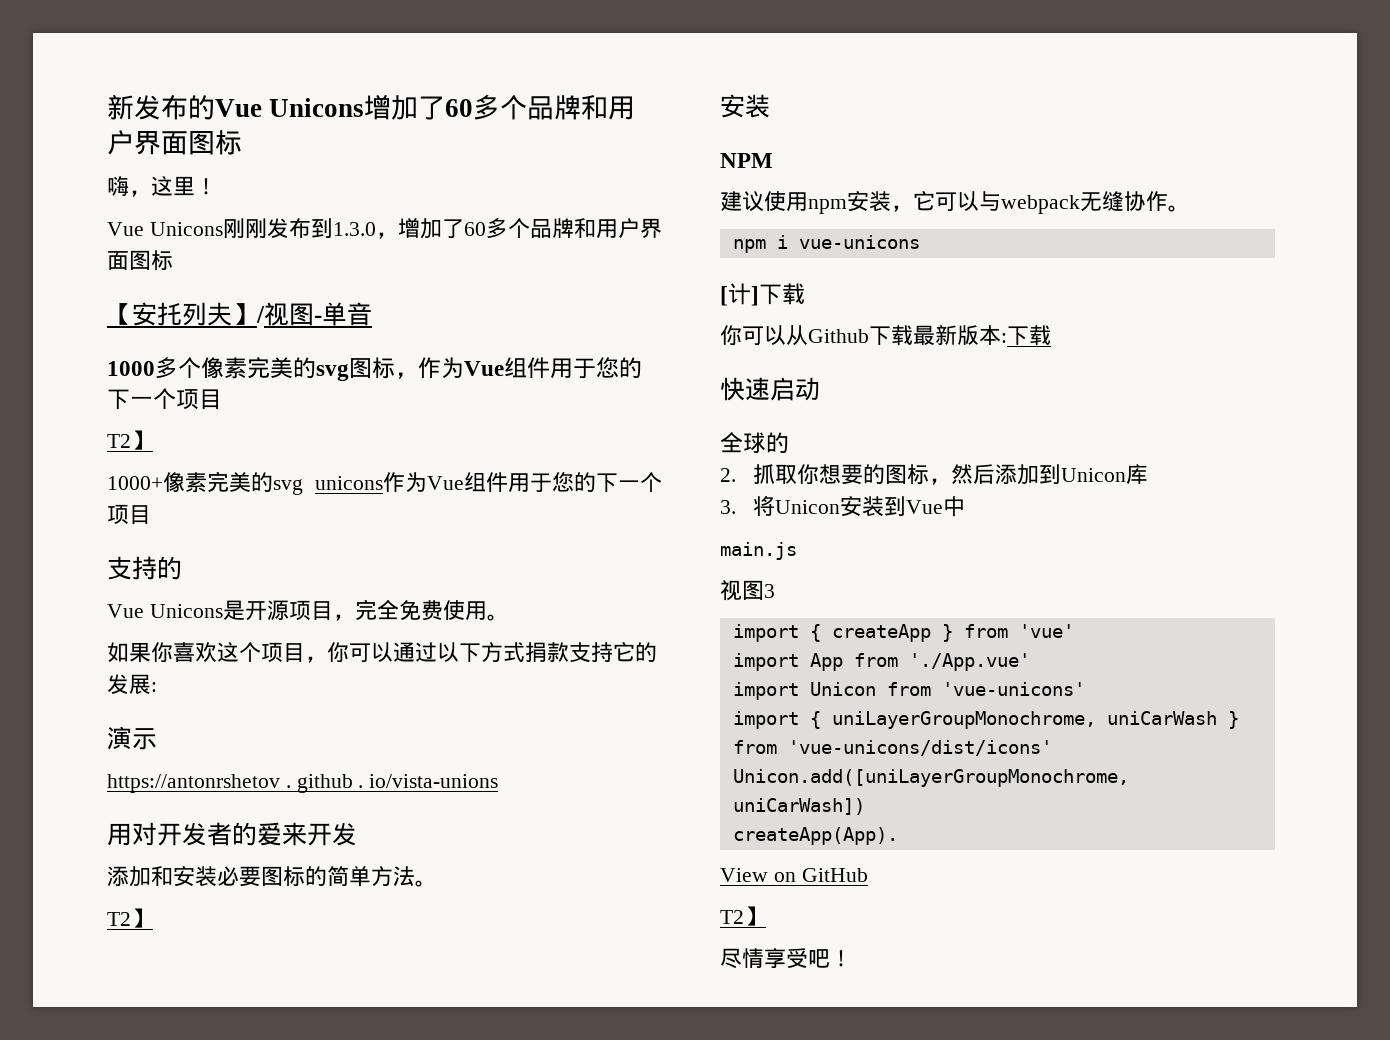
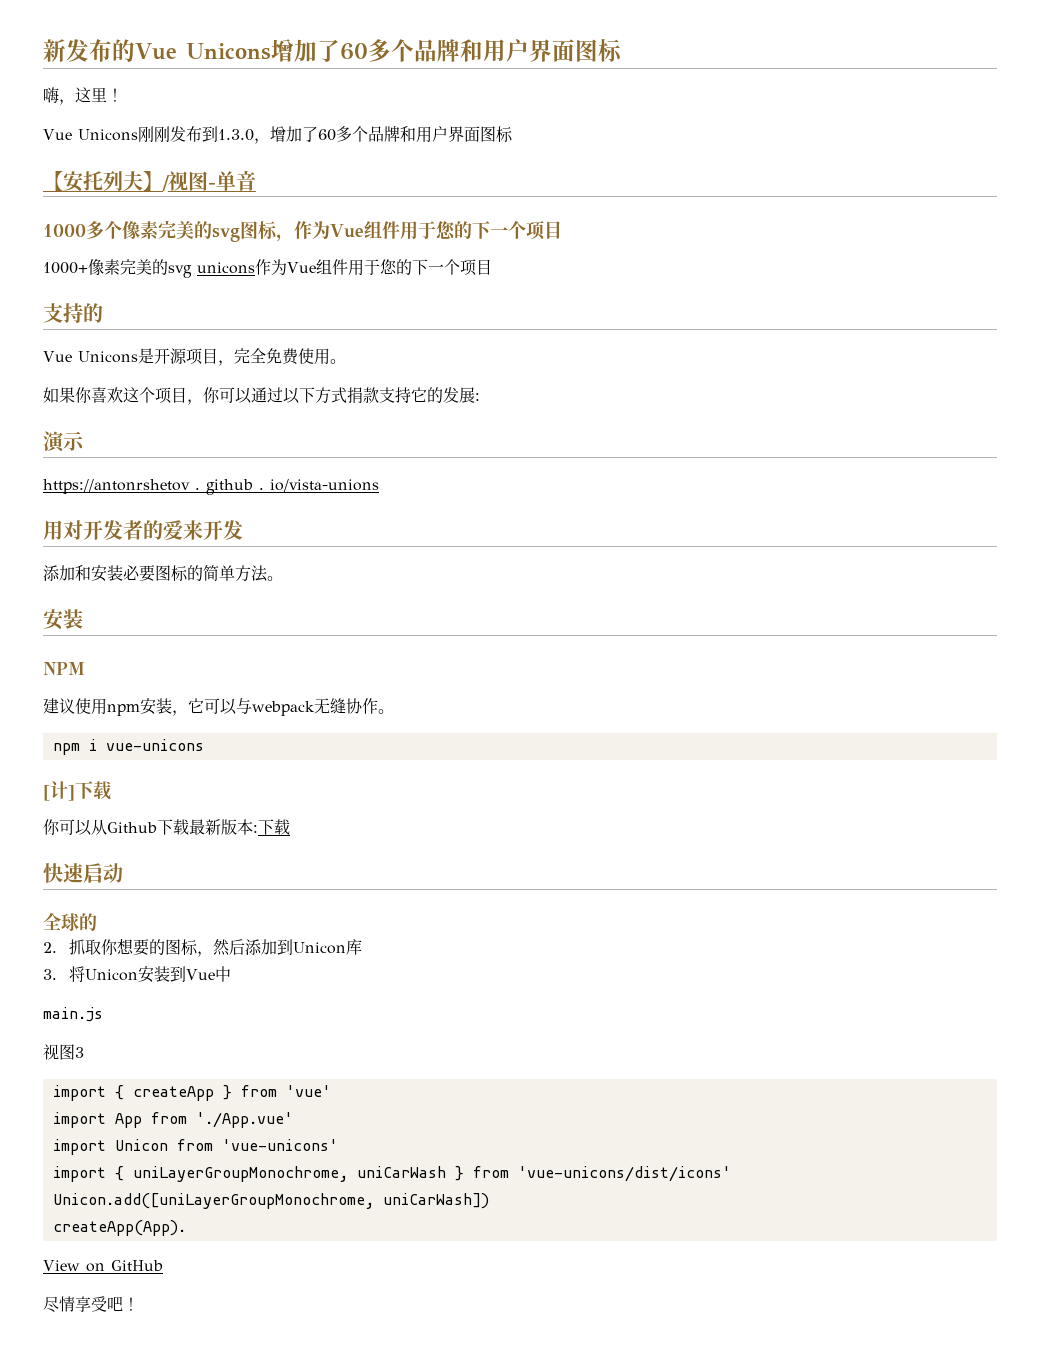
  1000多个像素完美的svg图标，作为Vue组件用于您的下一个项目
- T2】
  添加和安装必要图标的简单方法。
- T2】
  View on GitHub
- T2】

